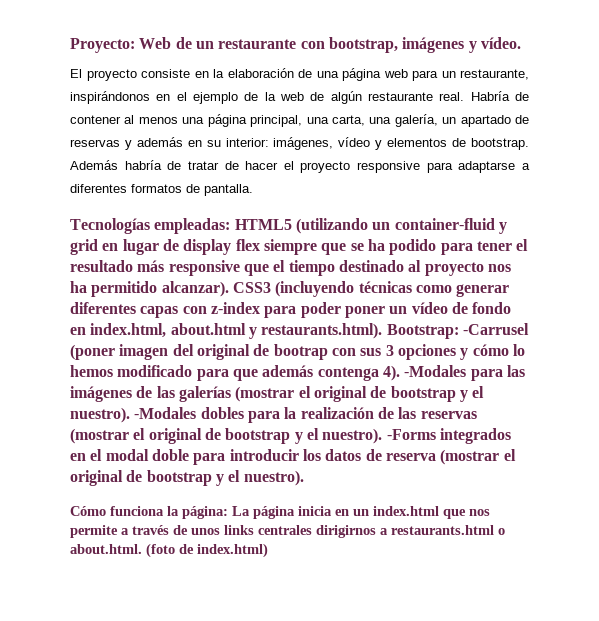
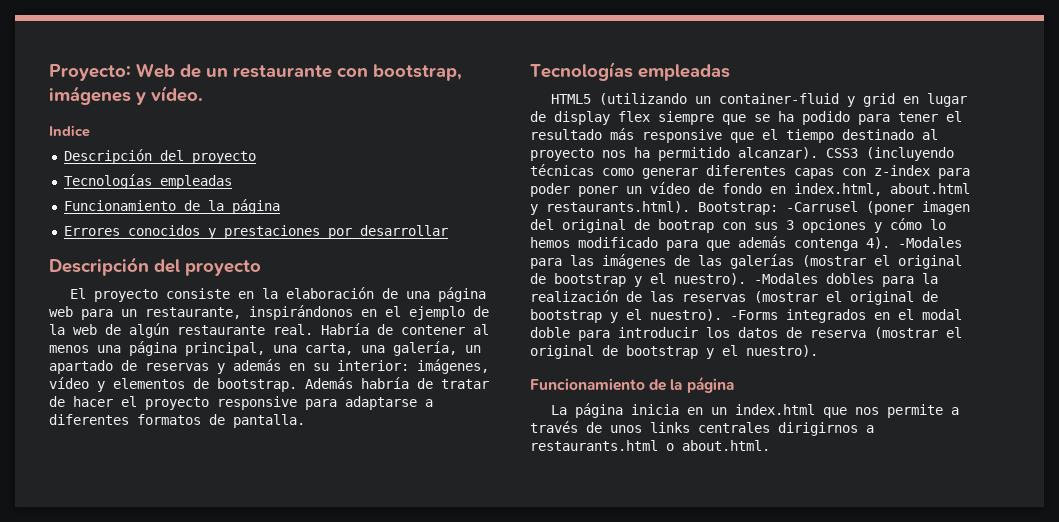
+ Indice
+ Descripción del proyecto
+ Tecnologías empleadas
+ Funcionamiento de la página
+ Errores conocidos y prestaciones por desarrollar
+ Descripción del proyecto
  Además habría de tratar de hacer el proyecto responsive para adaptarse a diferentes formatos de pantalla.
- Tecnologías empleadas: HTML5 (utilizando un container-fluid y grid en lugar de display flex siempre que se ha podido para tener el resultado más responsive que el tiempo destinado al proyecto nos ha permitido alcanzar).
+ Tecnologías empleadas
+ HTML5 (utilizando un container-fluid y grid en lugar de display flex siempre que se ha podido para tener el resultado más responsive que el tiempo destinado al proyecto nos ha permitido alcanzar).
  -Forms integrados en el modal doble para introducir los datos de reserva (mostrar el original de bootstrap y el nuestro).
- Cómo funciona la página: La página inicia en un index.html que nos permite a través de unos links centrales dirigirnos a restaurants.html o about.html. (foto de index.html)
+ Funcionamiento de la página
+ La página inicia en un index.html que nos permite a través de unos links centrales dirigirnos a restaurants.html o about.html.

